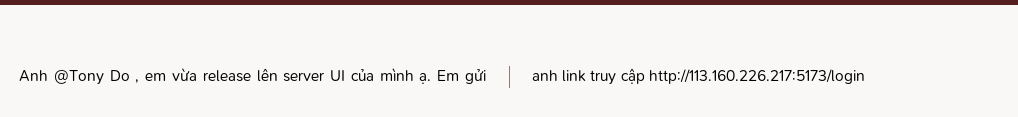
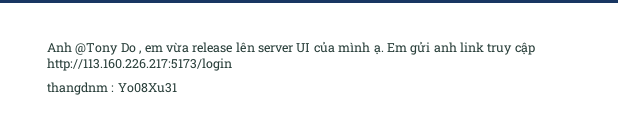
+ thangdnm : Yo08Xu31

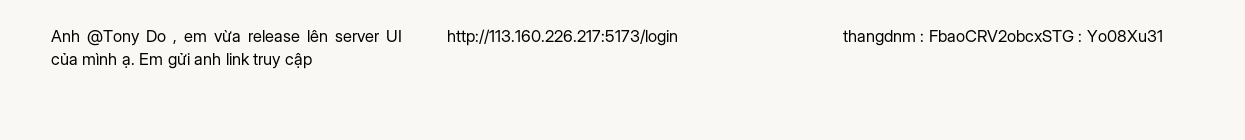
- thangdnm : Yo08Xu31
+ thangdnm : FbaoCRV2obcxSTG : Yo08Xu31

